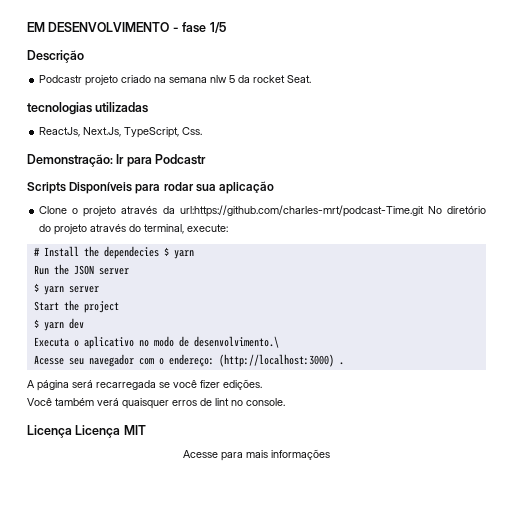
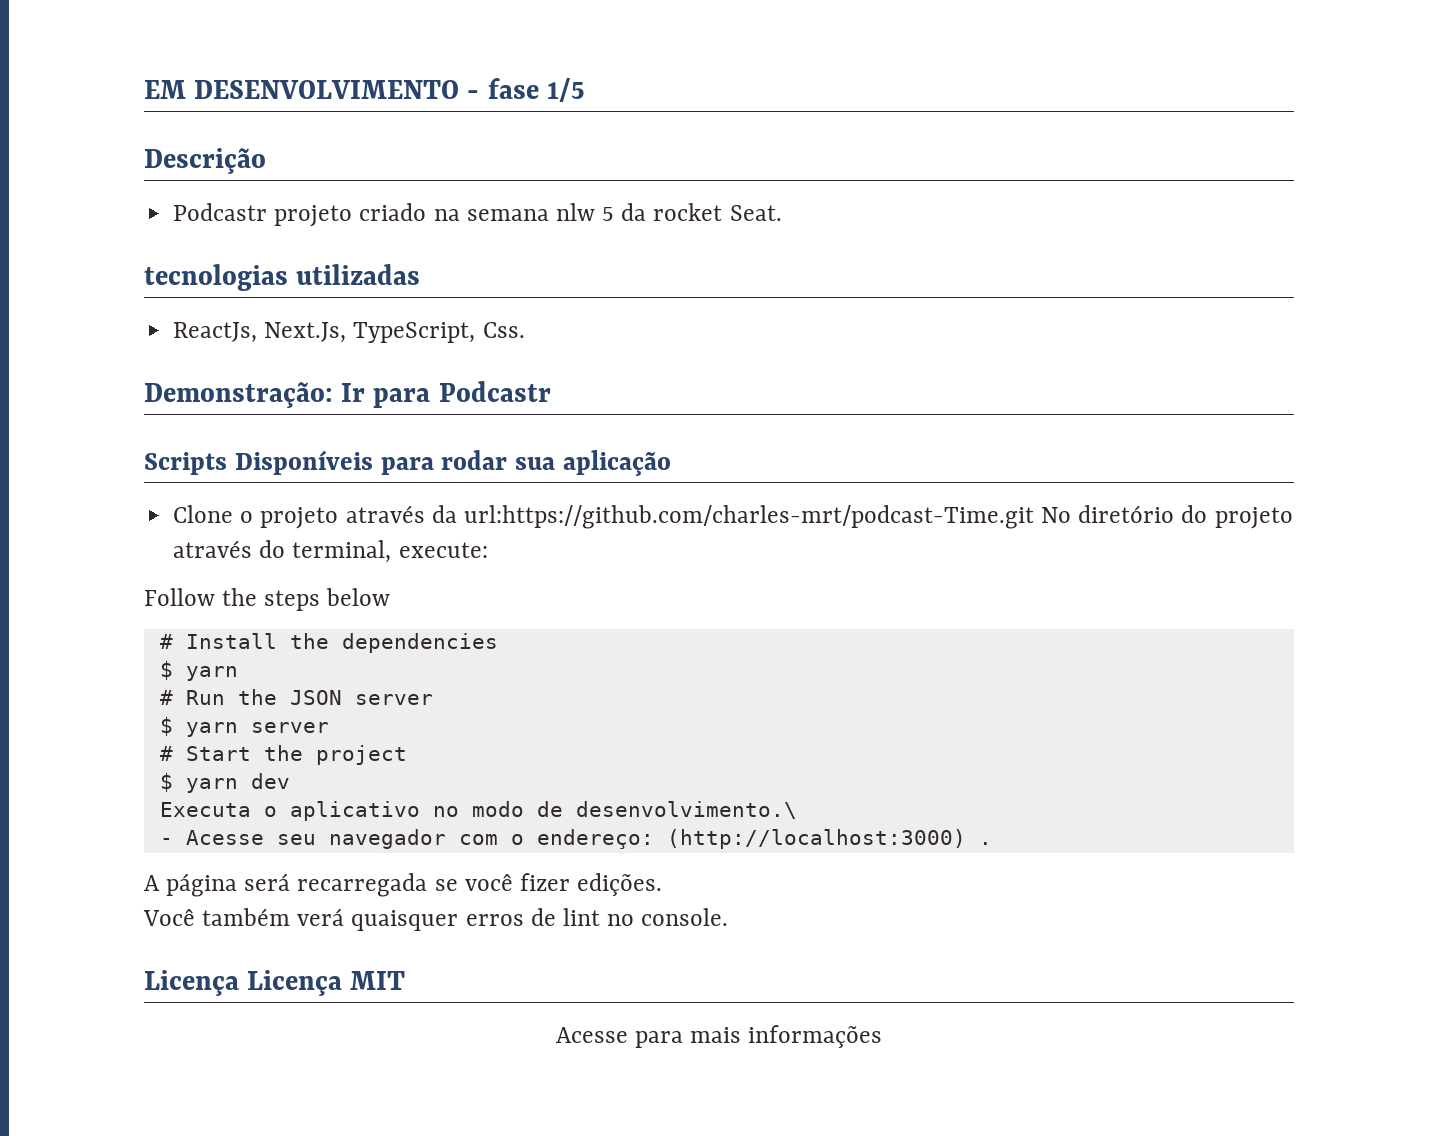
+ Follow the steps below
- # Install the dependecies $ yarn
+ # Install the dependencies
+ $ yarn
- Run the JSON server
+ # Run the JSON server
- Start the project
+ # Start the project
- Acesse seu navegador com o endereço: (http://localhost:3000) .
+ - Acesse seu navegador com o endereço: (http://localhost:3000) .

